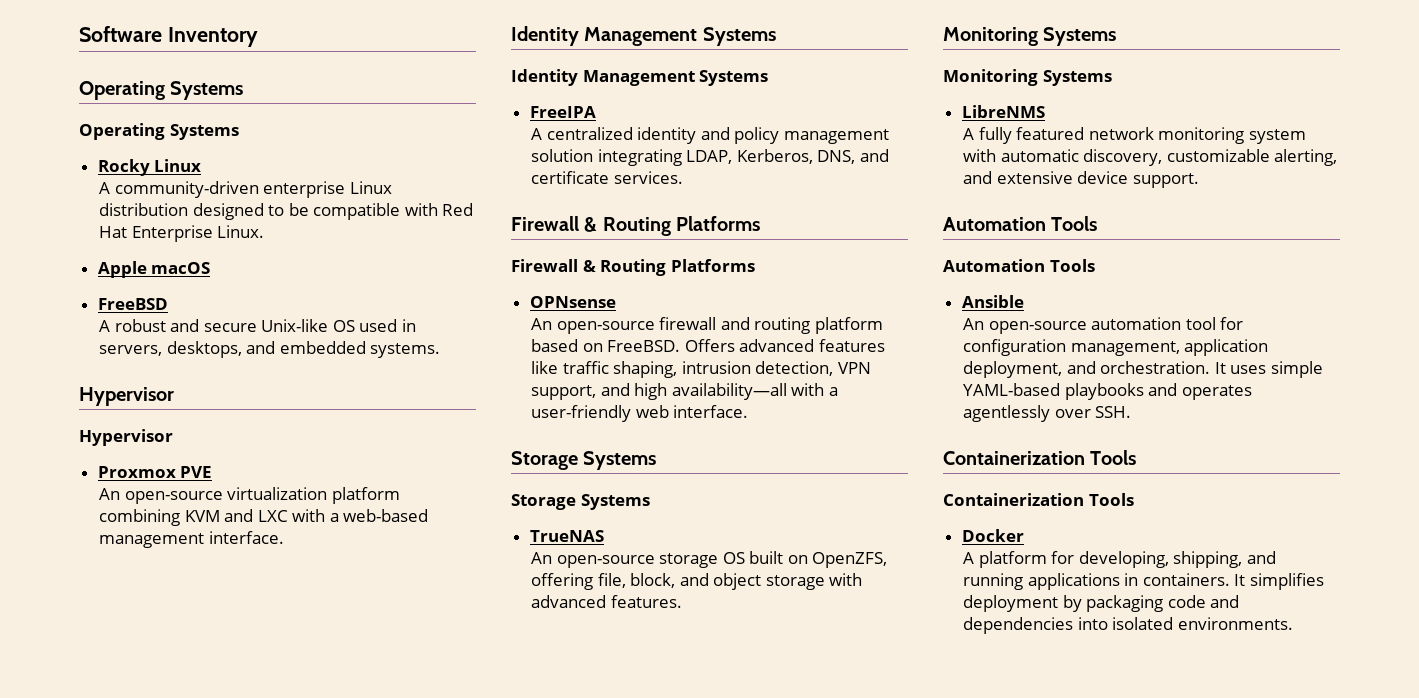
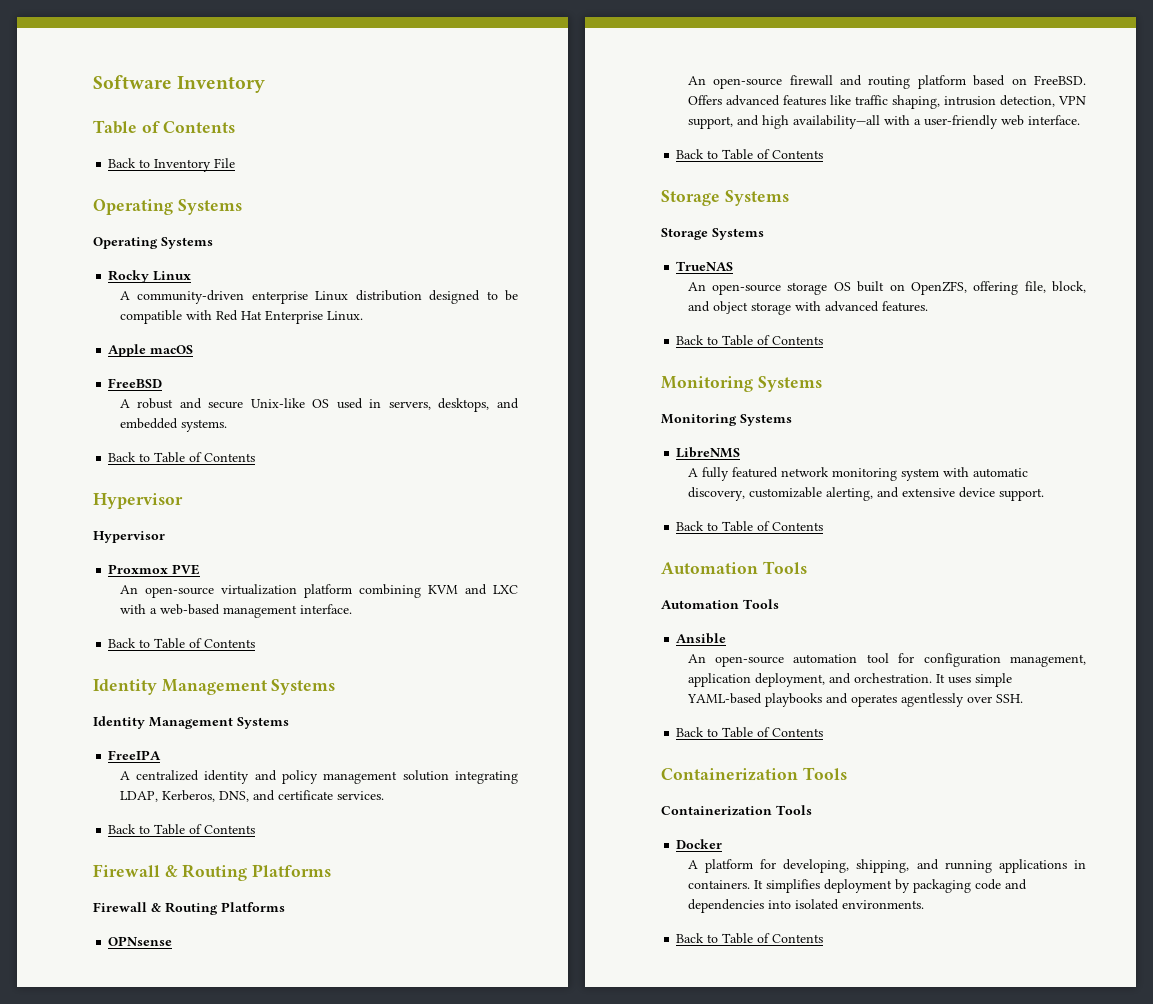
  Software Inventory
+ Table of Contents
+ Back to Inventory File
  A robust and secure Unix-like OS used in servers, desktops, and embedded systems.
+ Back to Table of Contents
  An open-source virtualization platform combining KVM and LXC with a web-based management interface.
+ Back to Table of Contents
  A centralized identity and policy management solution integrating LDAP, Kerberos, DNS, and certificate services.
+ Back to Table of Contents
  Offers advanced features like traffic shaping, intrusion detection, VPN support, and high availability—all with a user-friendly web interface.
+ Back to Table of Contents
  An open-source storage OS built on OpenZFS, offering file, block, and object storage with advanced features.
+ Back to Table of Contents
  A fully featured network monitoring system with automatic discovery, customizable alerting, and extensive device support.
+ Back to Table of Contents
  It uses simple YAML-based playbooks and operates agentlessly over SSH.
+ Back to Table of Contents
  It simplifies deployment by packaging code and dependencies into isolated environments.
+ Back to Table of Contents

